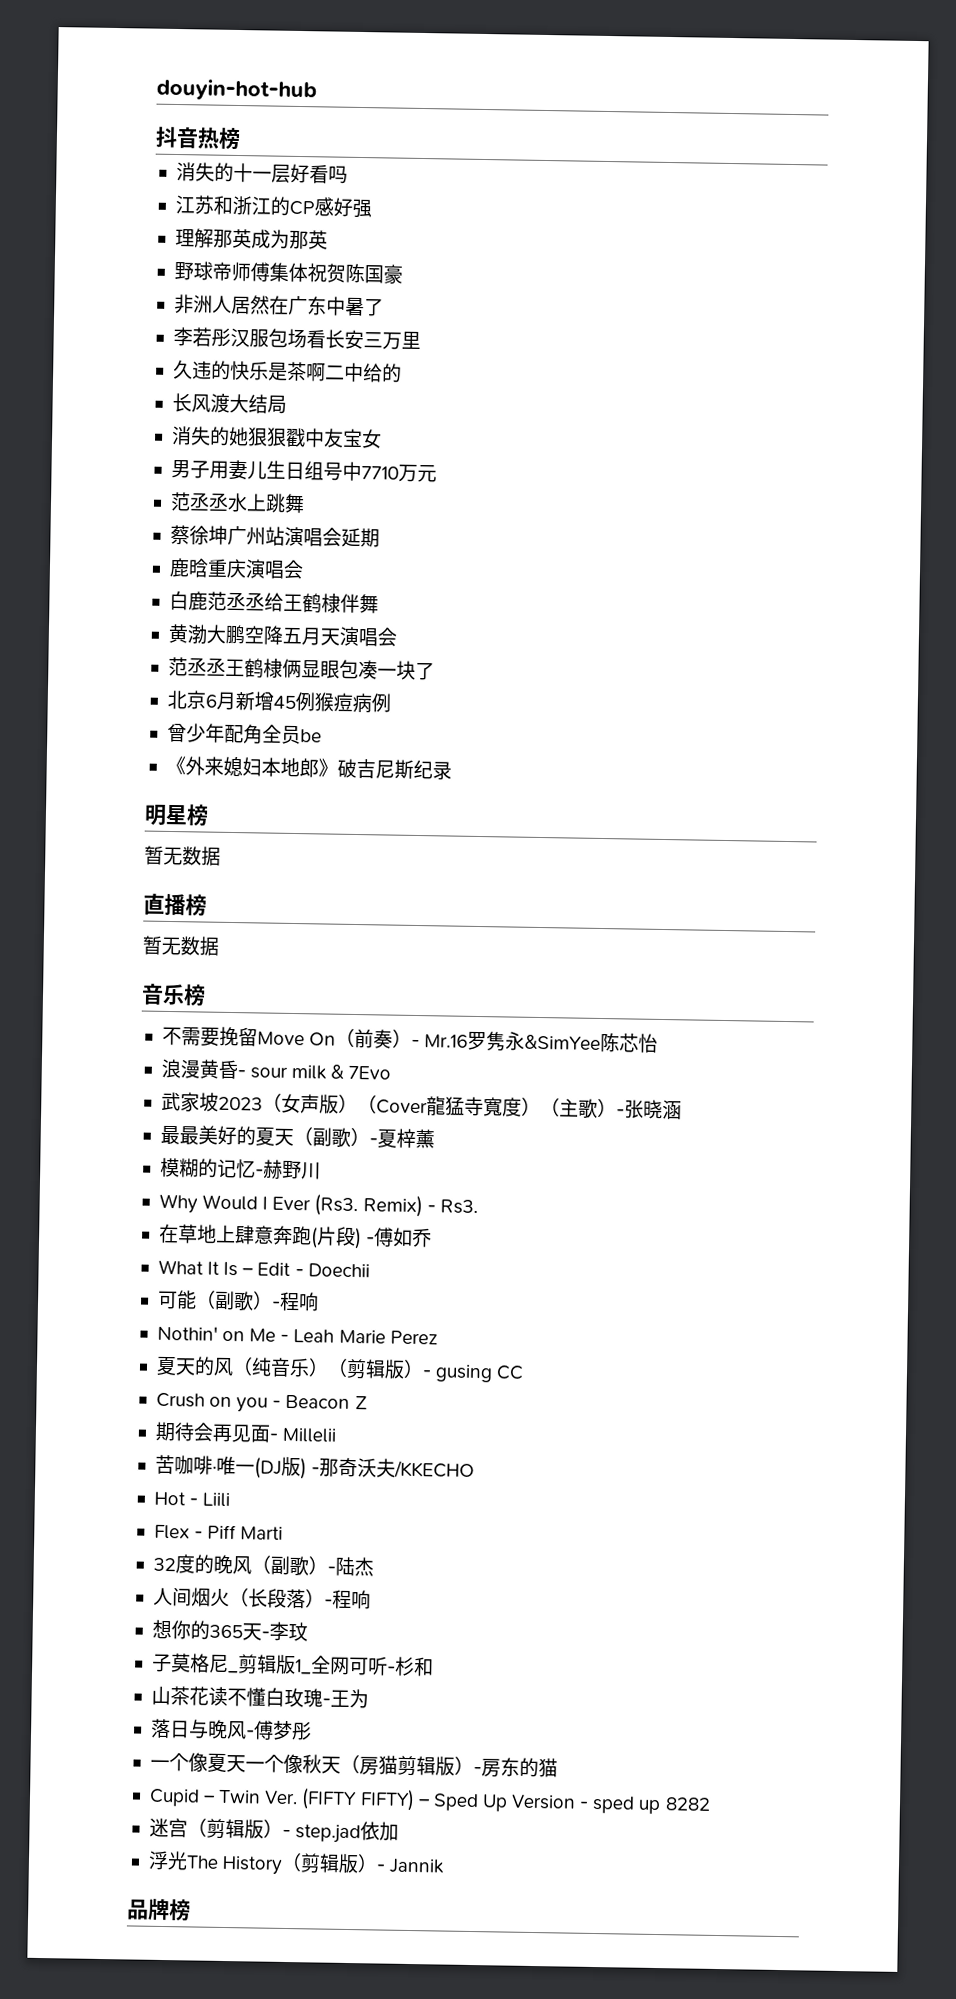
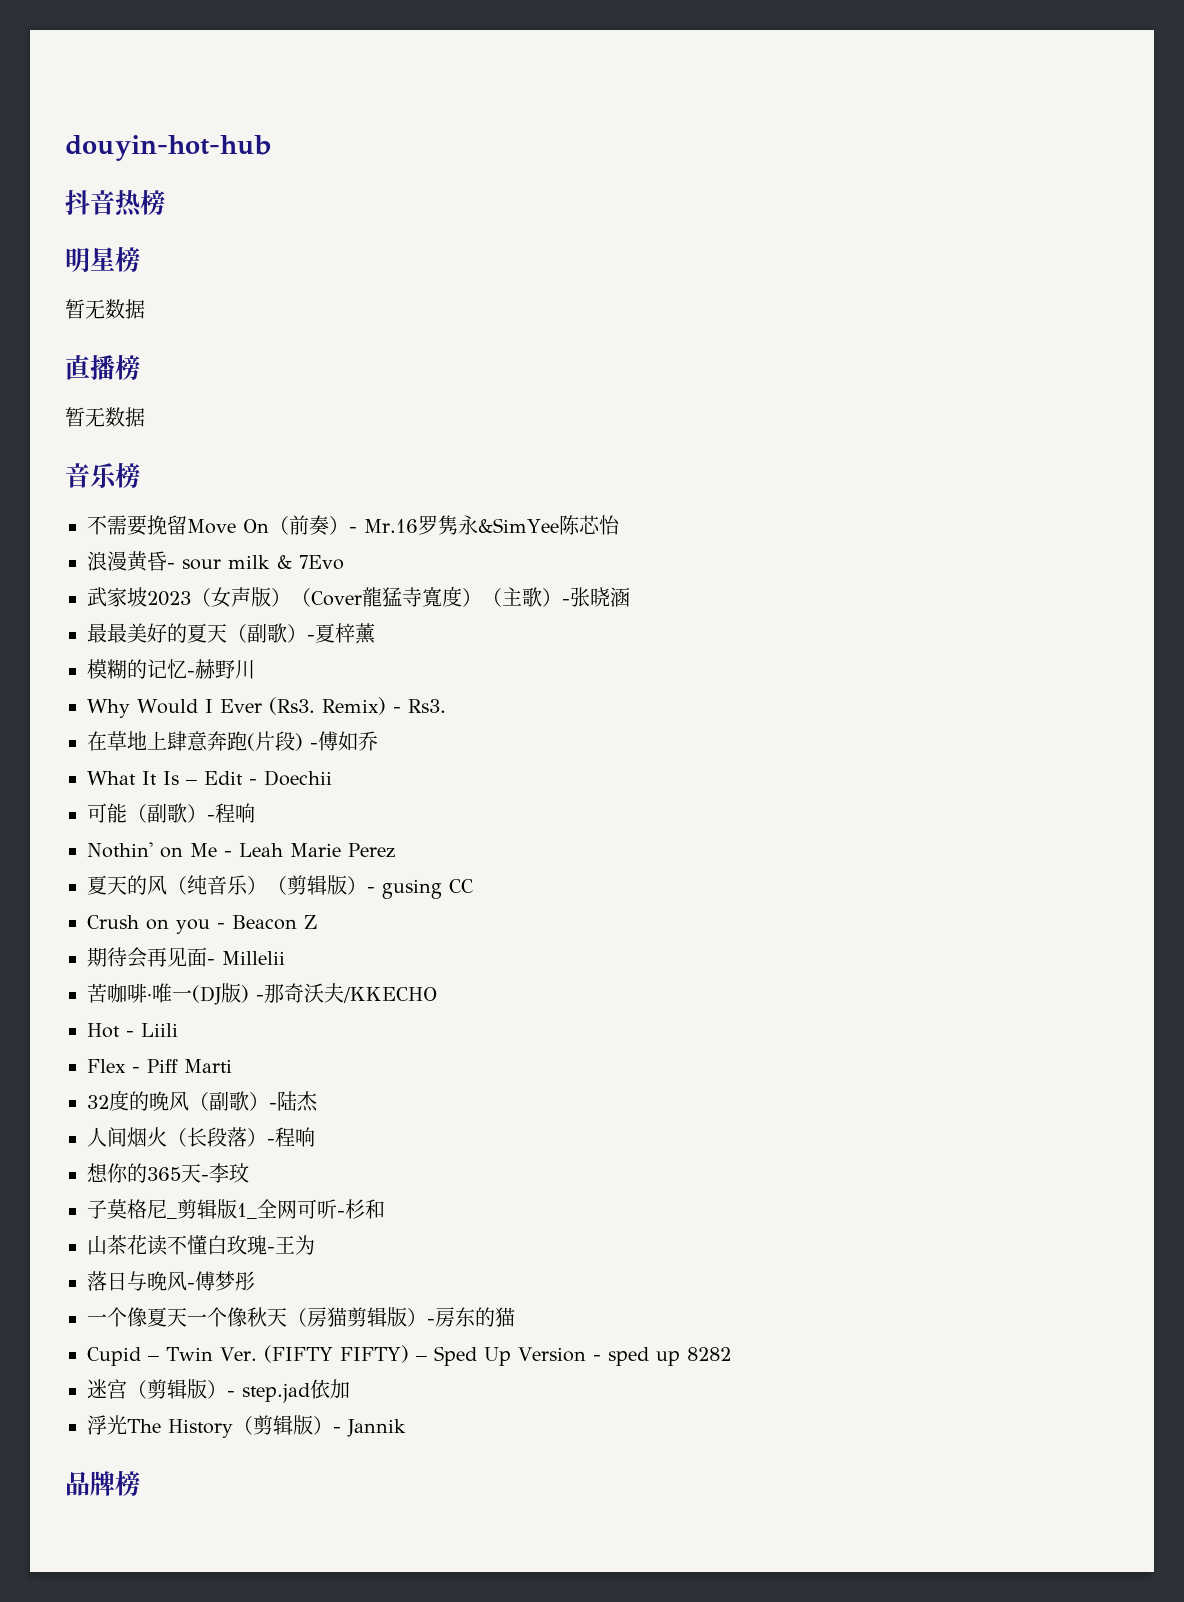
- 消失的十一层好看吗
- 江苏和浙江的CP感好强
- 理解那英成为那英
- 野球帝师傅集体祝贺陈国豪
- 非洲人居然在广东中暑了
- 李若彤汉服包场看长安三万里
- 久违的快乐是茶啊二中给的
- 长风渡大结局
- 消失的她狠狠戳中友宝女
- 男子用妻儿生日组号中7710万元
- 范丞丞水上跳舞
- 蔡徐坤广州站演唱会延期
- 鹿晗重庆演唱会
- 白鹿范丞丞给王鹤棣伴舞
- 黄渤大鹏空降五月天演唱会
- 范丞丞王鹤棣俩显眼包凑一块了
- 北京6月新增45例猴痘病例
- 曾少年配角全员be
- 《外来媳妇本地郎》破吉尼斯纪录

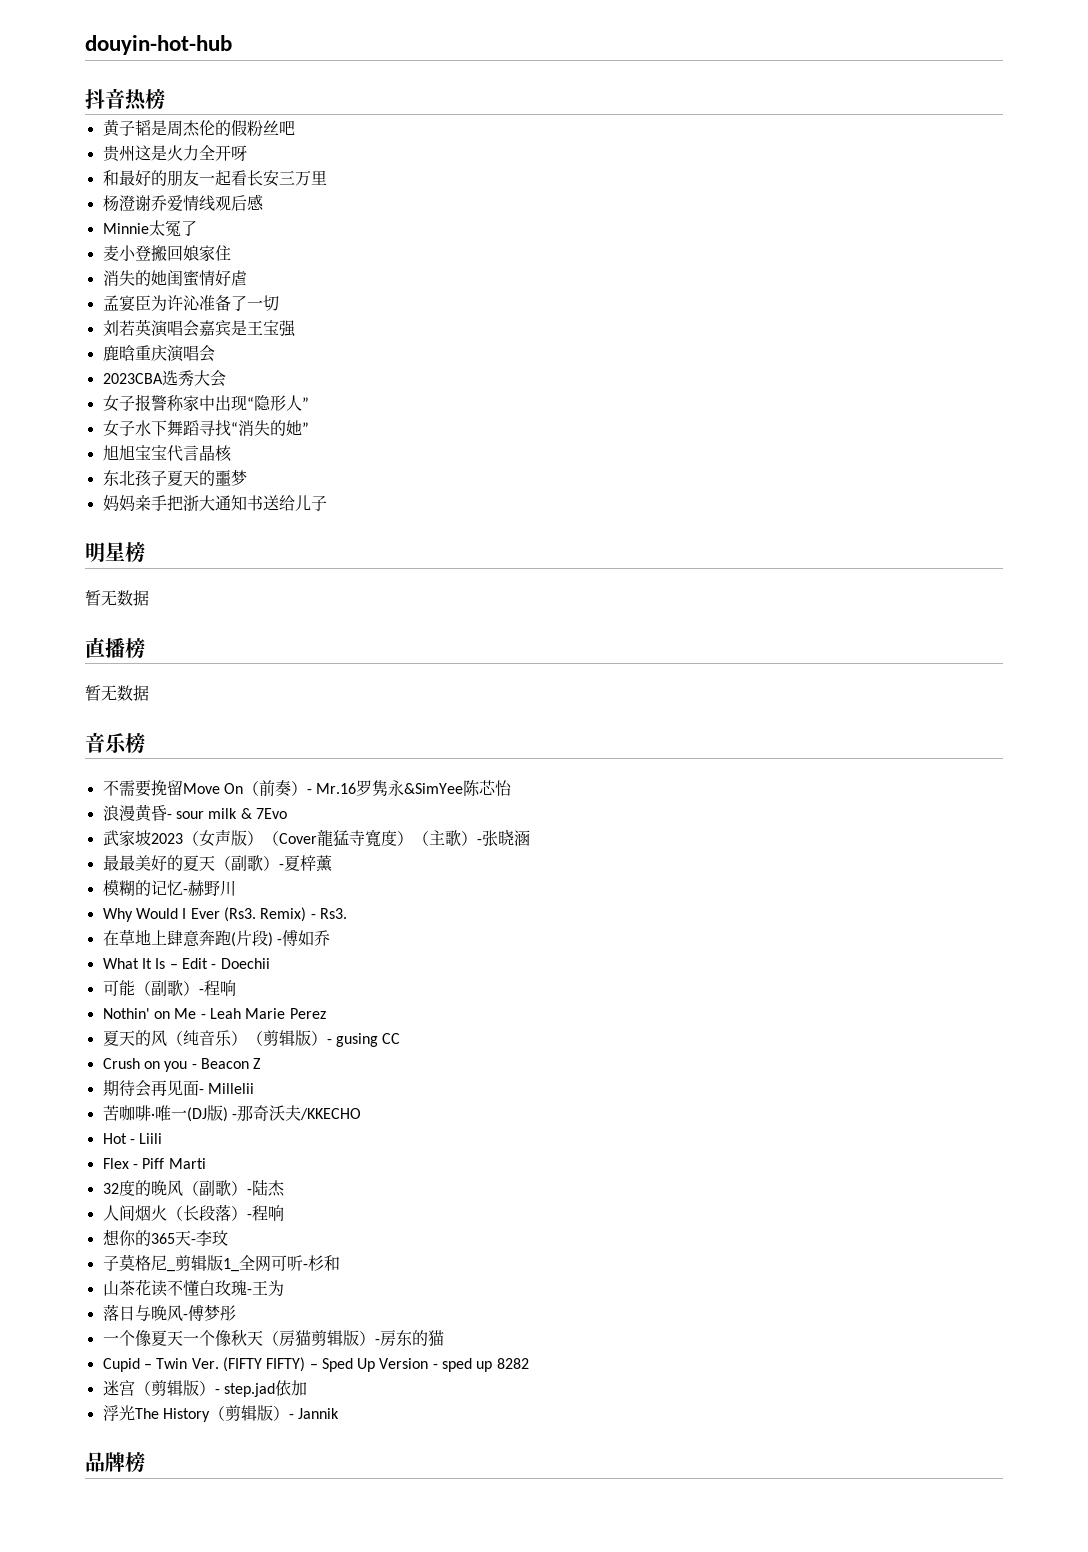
+ 黄子韬是周杰伦的假粉丝吧
+ 贵州这是火力全开呀
+ 和最好的朋友一起看长安三万里
+ 杨澄谢乔爱情线观后感
+ Minnie太冤了
+ 麦小登搬回娘家住
+ 消失的她闺蜜情好虐
+ 孟宴臣为许沁准备了一切
+ 刘若英演唱会嘉宾是王宝强
+ 鹿晗重庆演唱会
+ 2023CBA选秀大会
+ 女子报警称家中出现“隐形人”
+ 女子水下舞蹈寻找“消失的她”
+ 旭旭宝宝代言晶核
+ 东北孩子夏天的噩梦
+ 妈妈亲手把浙大通知书送给儿子

